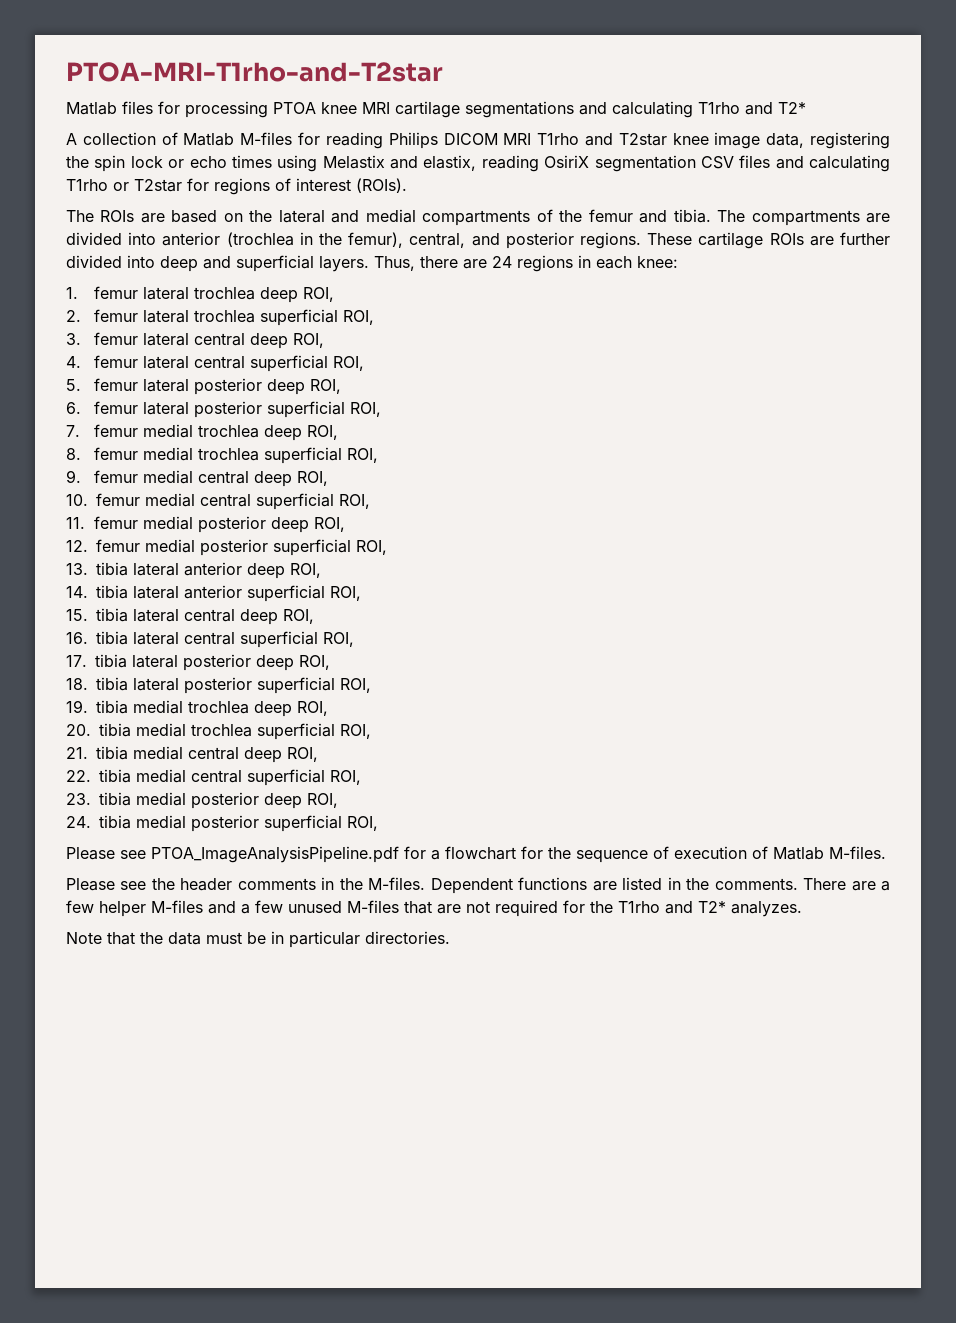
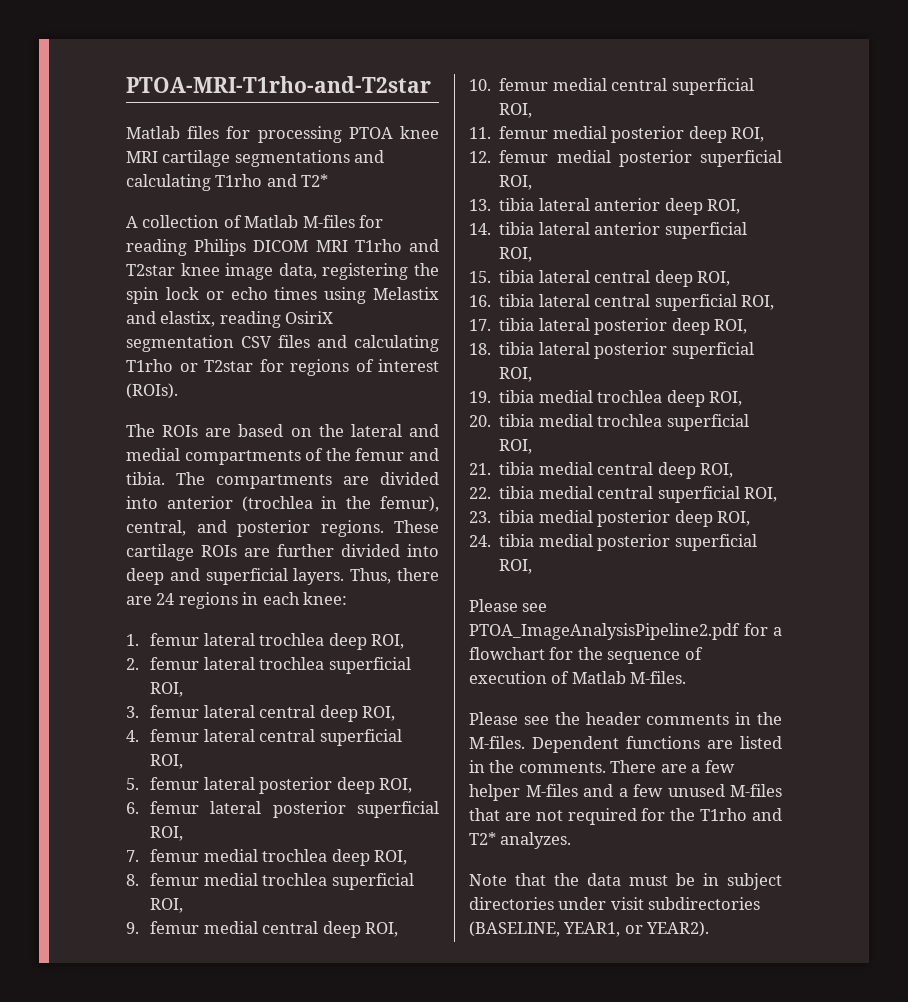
- Please see PTOA_ImageAnalysisPipeline.pdf for a flowchart for the sequence of execution of Matlab M-files.
+ Please see PTOA_ImageAnalysisPipeline2.pdf for a flowchart for the sequence of execution of Matlab M-files.
- Note that the data must be in particular directories.
+ Note that the data must be in subject directories under visit subdirectories (BASELINE, YEAR1, or YEAR2).

